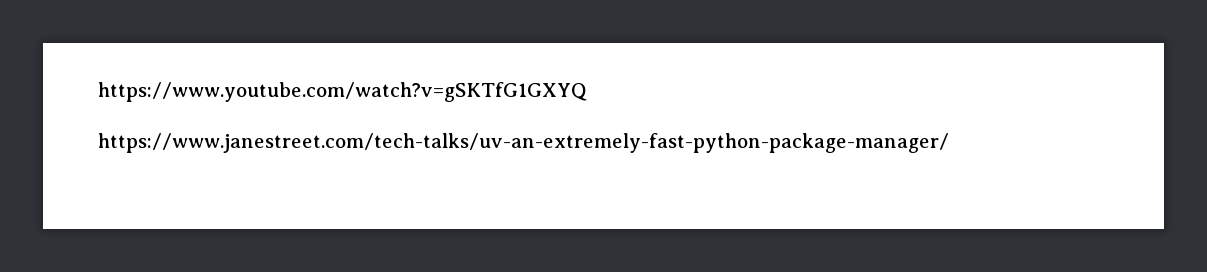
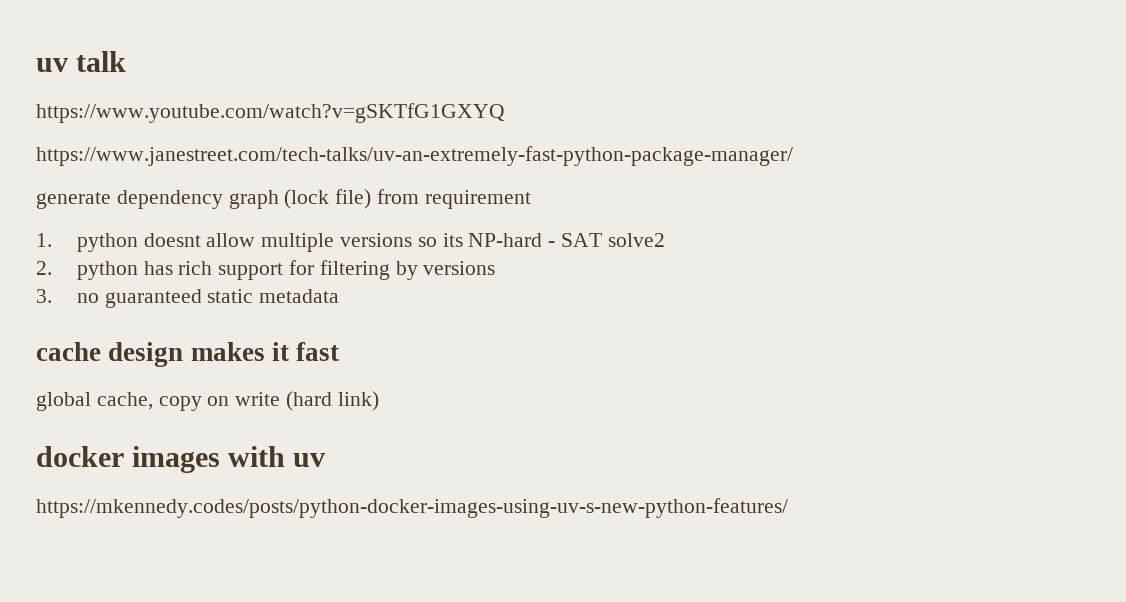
+ uv talk
+ generate dependency graph (lock file) from requirement
+ 1. python doesnt allow multiple versions so its NP-hard - SAT solve2
+ 2. python has rich support for filtering by versions
+ 3. no guaranteed static metadata
+ cache design makes it fast
+ global cache, copy on write (hard link)
+ docker images with uv
+ https://mkennedy.codes/posts/python-docker-images-using-uv-s-new-python-features/

